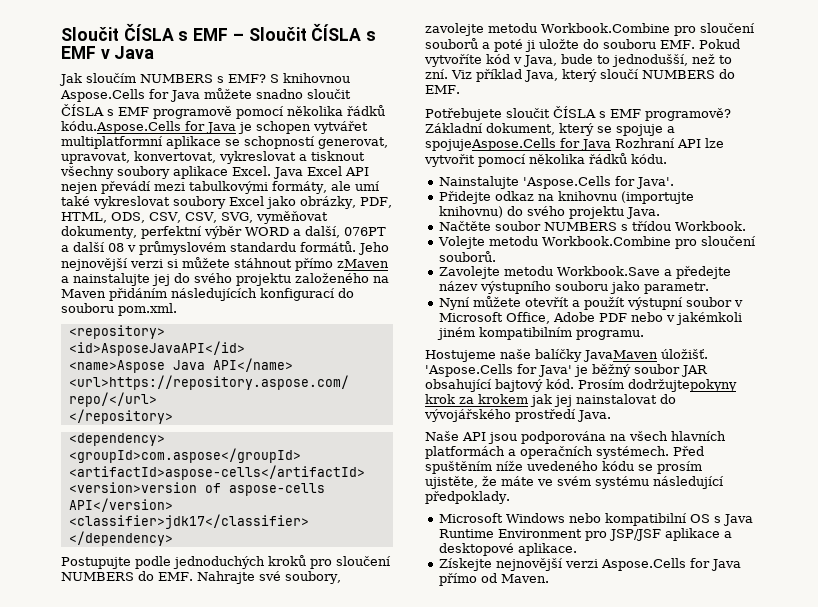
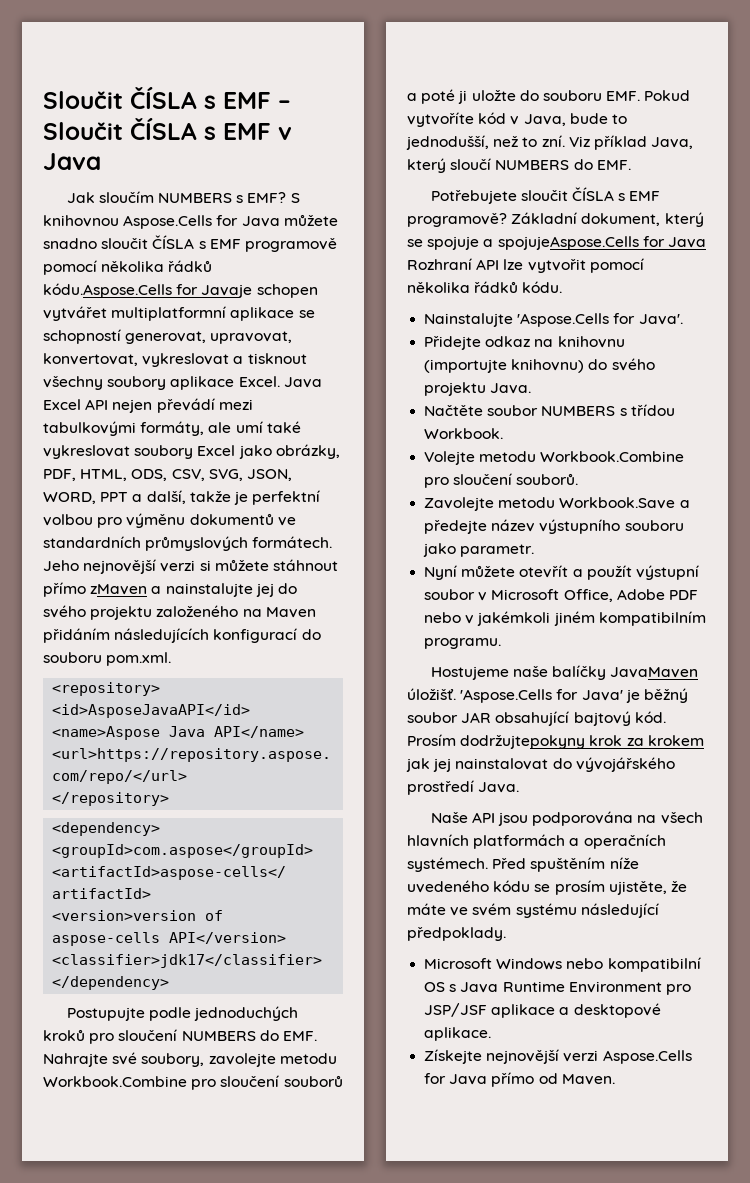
- S knihovnou Aspose.Cells for Java můžete snadno sloučit ČÍSLA s EMF programově pomocí několika řádků kódu.Aspose.Cells for Java je schopen vytvářet multiplatformní aplikace se schopností generovat, upravovat, konvertovat, vykreslovat a tisknout všechny soubory aplikace Excel.
+ S knihovnou Aspose.Cells for Java můžete snadno sloučit ČÍSLA s EMF programově pomocí několika řádků kódu.Aspose.Cells for Javaje schopen vytvářet multiplatformní aplikace se schopností generovat, upravovat, konvertovat, vykreslovat a tisknout všechny soubory aplikace Excel.
- Java Excel API nejen převádí mezi tabulkovými formáty, ale umí také vykreslovat soubory Excel jako obrázky, PDF, HTML, ODS, CSV, CSV, SVG, vyměňovat dokumenty, perfektní výběr WORD a další, 076PT a další 08 v průmyslovém standardu formátů.
+ Java Excel API nejen převádí mezi tabulkovými formáty, ale umí také vykreslovat soubory Excel jako obrázky, PDF, HTML, ODS, CSV, SVG, JSON, WORD, PPT a další, takže je perfektní volbou pro výměnu dokumentů ve standardních průmyslových formátech.

